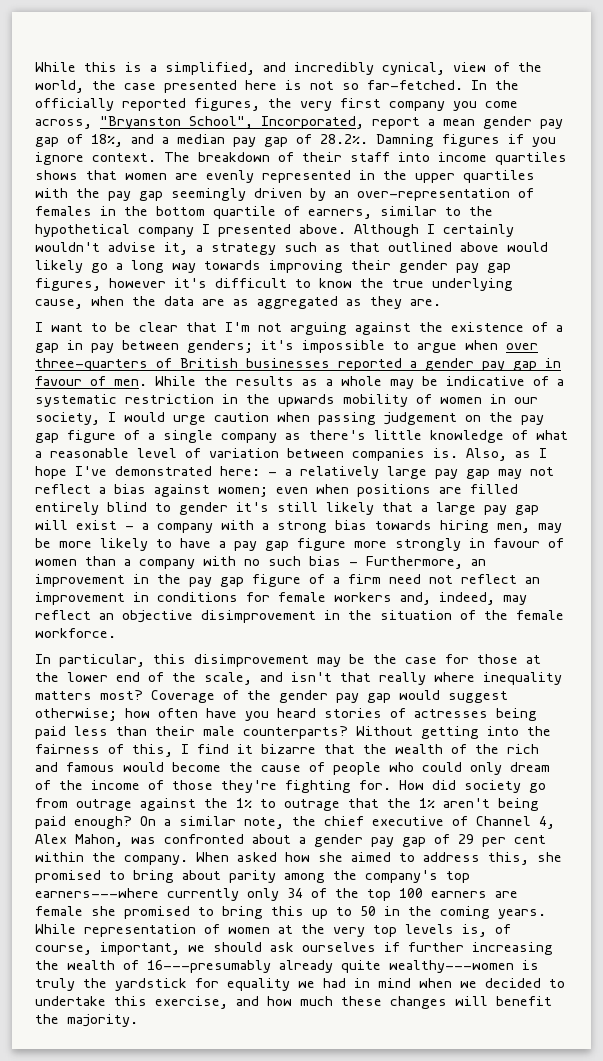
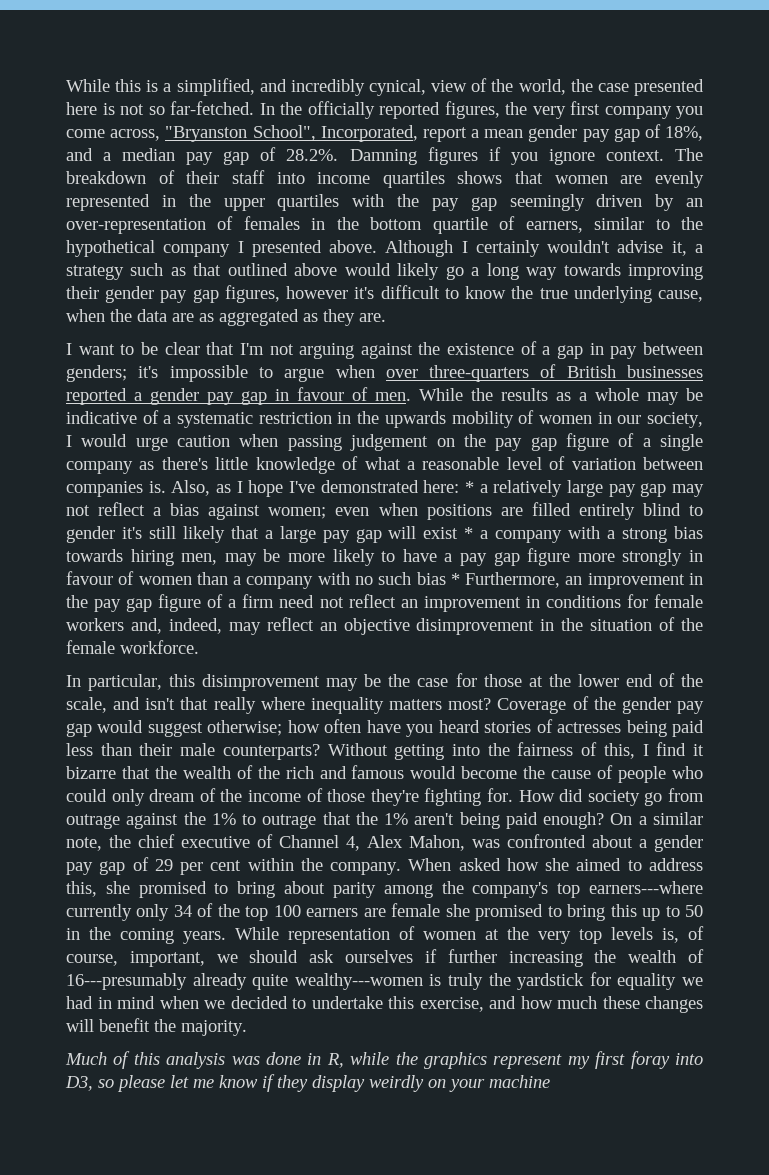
- - a relatively large pay gap may not reflect a bias against women;
+ * a relatively large pay gap may not reflect a bias against women;
- even when positions are filled entirely blind to gender it's still likely that a large pay gap will exist - a company with a strong bias towards hiring men, may be more likely to have a pay gap figure more strongly in favour of women than a company with no such bias - Furthermore, an improvement in the pay gap figure of a firm need not reflect an improvement in conditions for female workers and, indeed, may reflect an objective disimprovement in the situation of the female workforce.
+ even when positions are filled entirely blind to gender it's still likely that a large pay gap will exist * a company with a strong bias towards hiring men, may be more likely to have a pay gap figure more strongly in favour of women than a company with no such bias * Furthermore, an improvement in the pay gap figure of a firm need not reflect an improvement in conditions for female workers and, indeed, may reflect an objective disimprovement in the situation of the female workforce.
+ Much of this analysis was done in R, while the graphics represent my first foray into D3, so please let me know if they display weirdly on your machine

